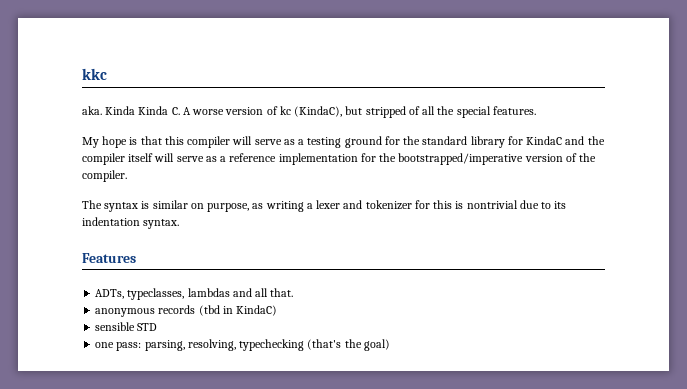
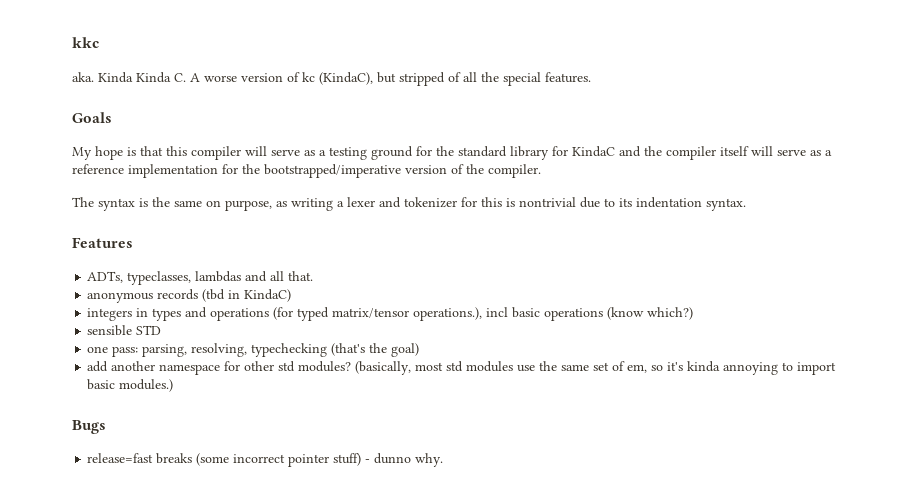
+ Goals
- The syntax is similar on purpose, as writing a lexer and tokenizer for this is nontrivial due to its indentation syntax.
+ The syntax is the same on purpose, as writing a lexer and tokenizer for this is nontrivial due to its indentation syntax.
+ integers in types and operations (for typed matrix/tensor operations.), incl basic operations (know which?)
+ add another namespace for other std modules? (basically, most std modules use the same set of em, so it's kinda annoying to import basic modules.)
+ Bugs
+ release=fast breaks (some incorrect pointer stuff) - dunno why.

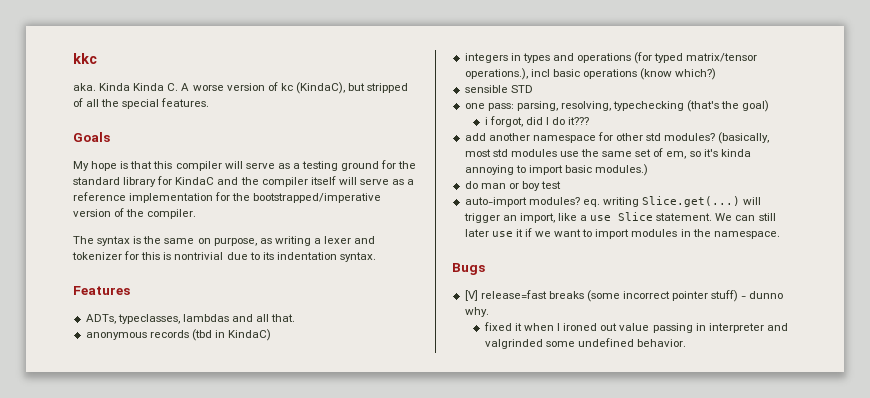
+ i forgot, did I do it???
+ do man or boy test
+ auto-import modules? eq. writing Slice.get(...) will trigger an import, like a use Slice statement. We can still later use it if we want to import modules in the namespace.
- release=fast breaks (some incorrect pointer stuff) - dunno why.
+ [V] release=fast breaks (some incorrect pointer stuff) - dunno why.
+ fixed it when I ironed out value passing in interpreter and valgrinded some undefined behavior.

